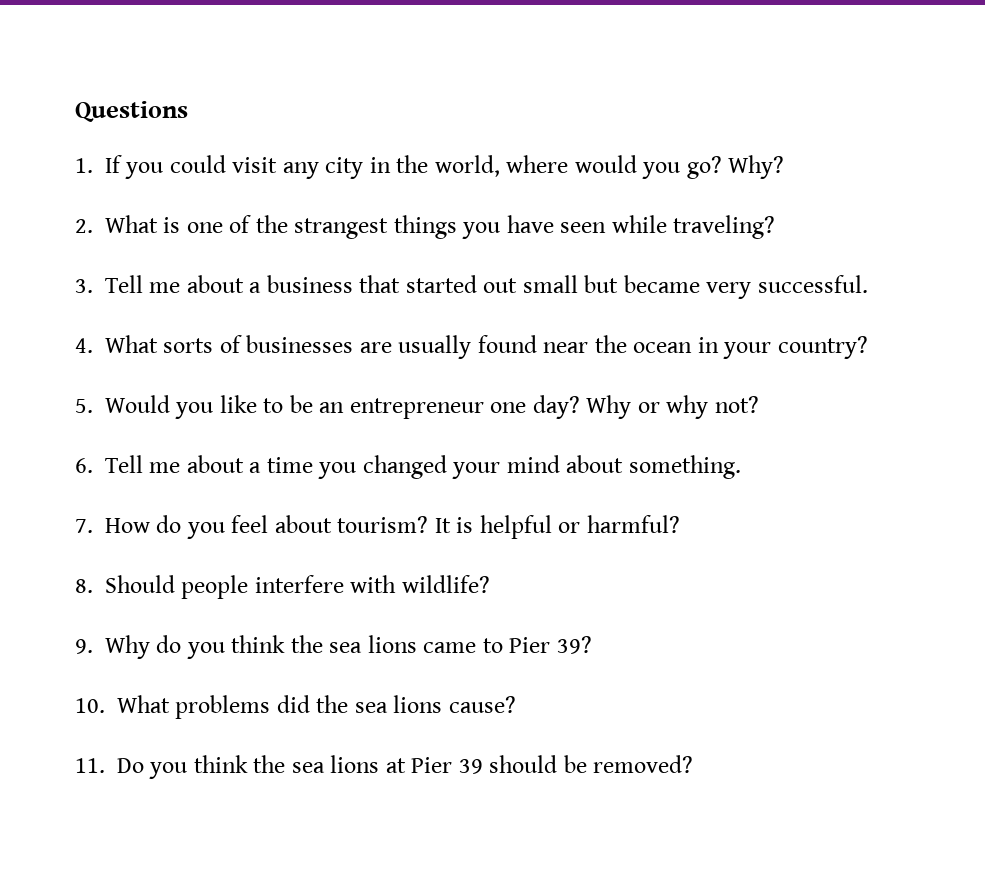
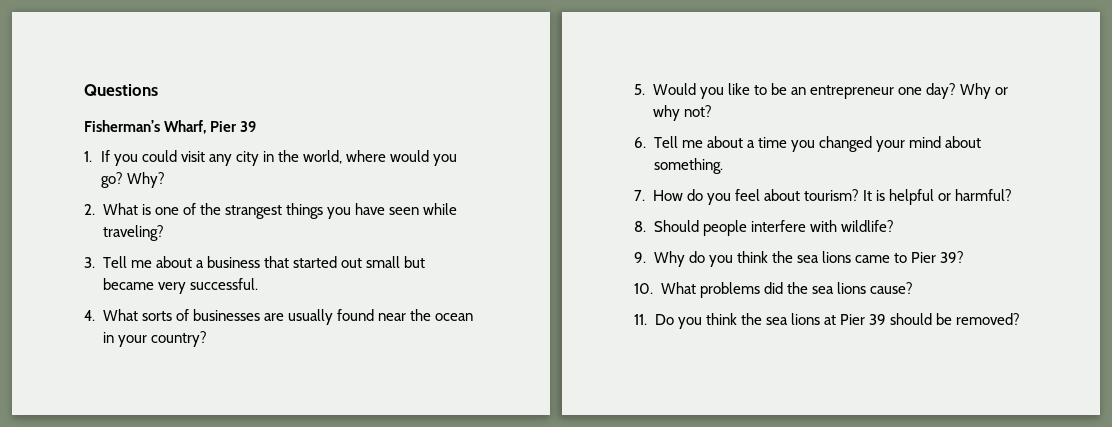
+ Fisherman’s Wharf, Pier 39

